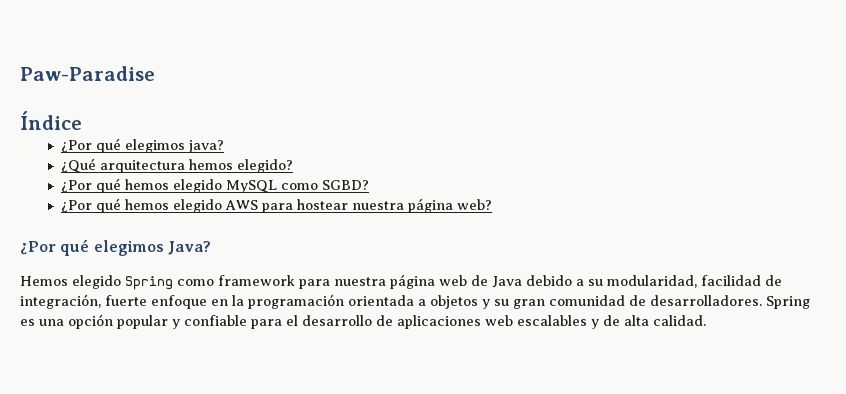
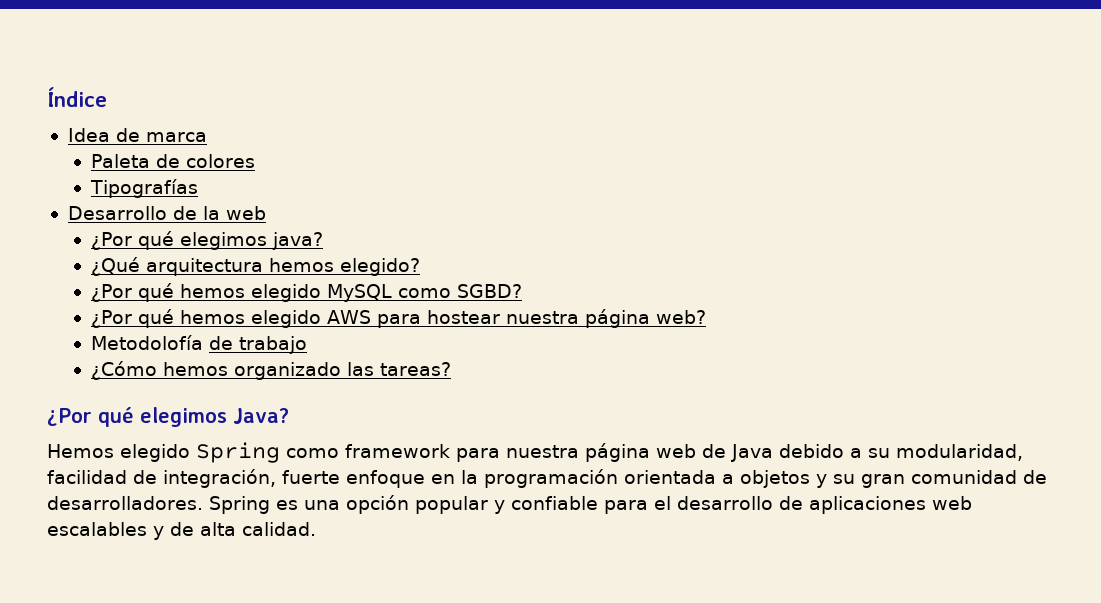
- Paw-Paradise
  Índice
+ Idea de marca
+ Paleta de colores
+ Tipografías
+ Desarrollo de la web
+ Metodolofía de trabajo
+ ¿Cómo hemos organizado las tareas?

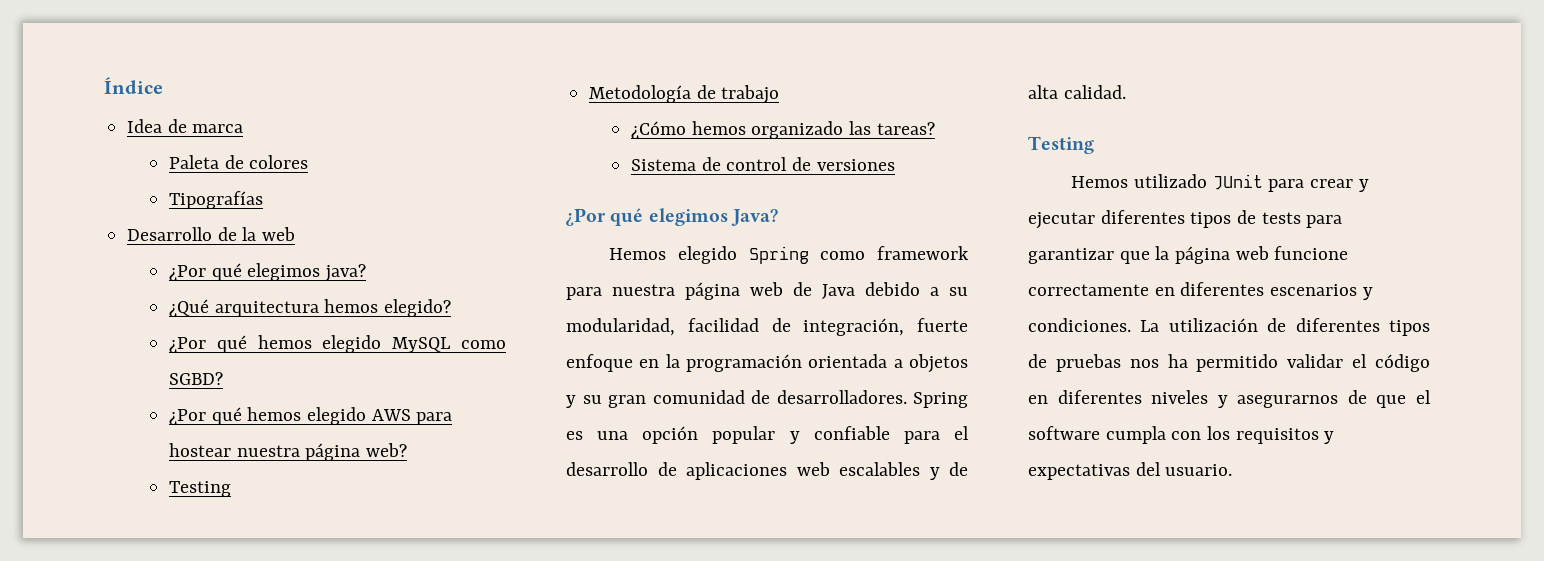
  ¿Por qué hemos elegido AWS para hostear nuestra página web?
- Metodolofía de trabajo
+ Testing
+ Metodología de trabajo
+ Sistema de control de versiones
  Spring es una opción popular y confiable para el desarrollo de aplicaciones web escalables y de alta calidad.
+ Testing
+ Hemos utilizado JUnit para crear y ejecutar diferentes tipos de tests para garantizar que la página web funcione correctamente en diferentes escenarios y condiciones. La utilización de diferentes tipos de pruebas nos ha permitido validar el código en diferentes niveles y asegurarnos de que el software cumpla con los requisitos y expectativas del usuario.

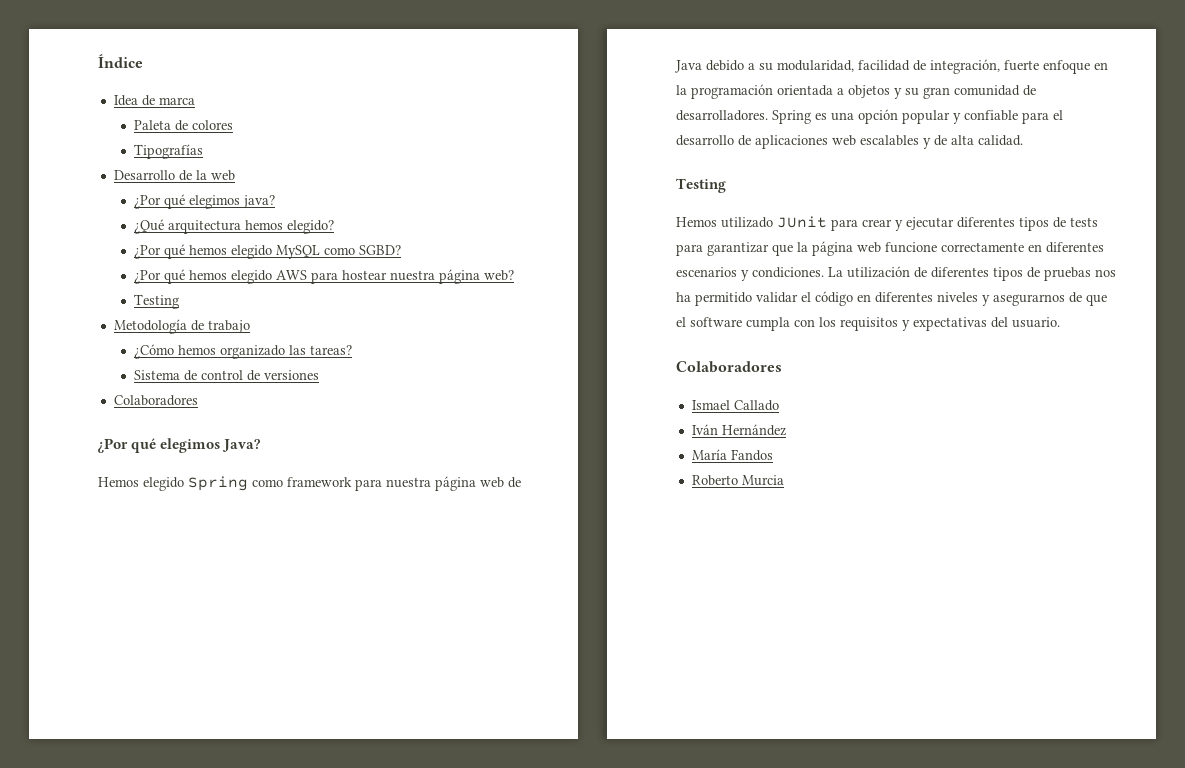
  Sistema de control de versiones
+ Colaboradores
  La utilización de diferentes tipos de pruebas nos ha permitido validar el código en diferentes niveles y asegurarnos de que el software cumpla con los requisitos y expectativas del usuario.
+ Colaboradores
+ Ismael Callado
+ Iván Hernández
+ María Fandos
+ Roberto Murcia

